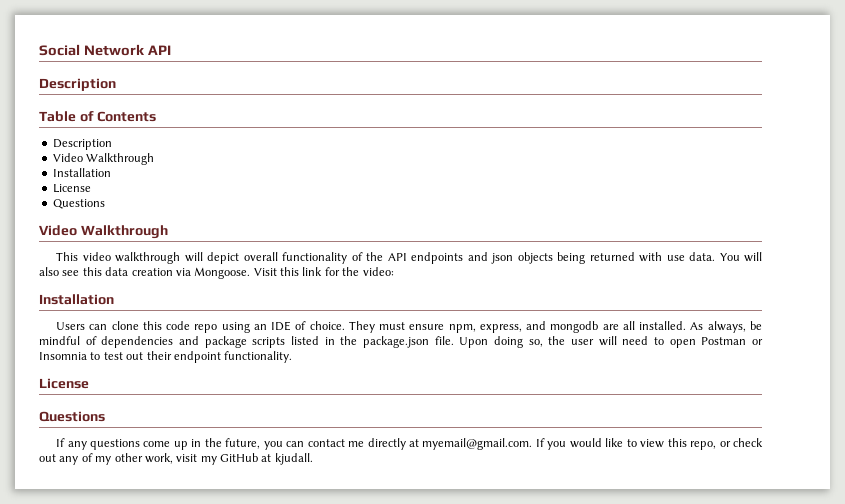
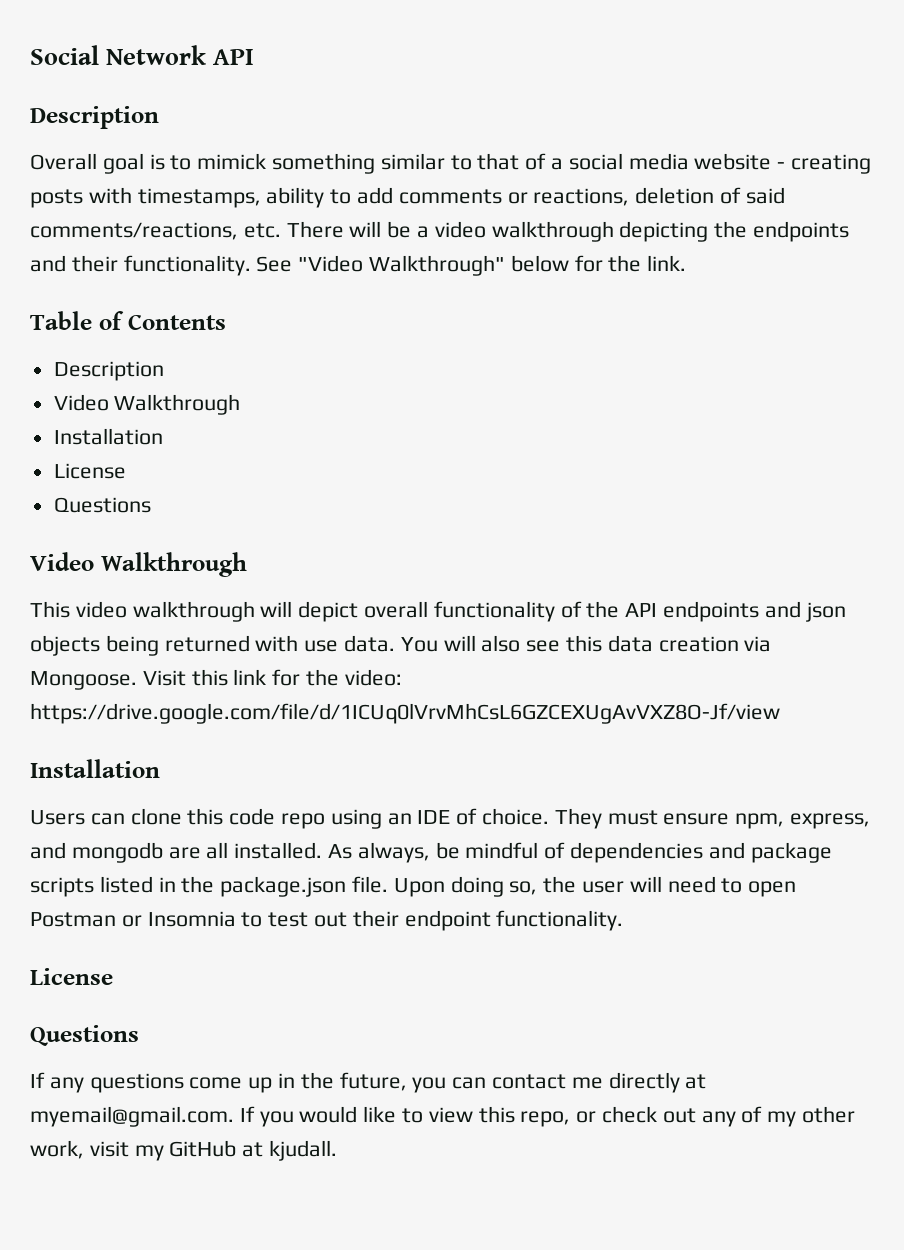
+ Overall goal is to mimick something similar to that of a social media website - creating posts with timestamps, ability to add comments or reactions, deletion of said comments/reactions, etc. There will be a video walkthrough depicting the endpoints and their functionality. See "Video Walkthrough" below for the link.
- Visit this link for the video:
+ Visit this link for the video: https://drive.google.com/file/d/1ICUq0lVrvMhCsL6GZCEXUgAvVXZ8O-Jf/view

